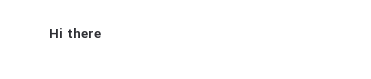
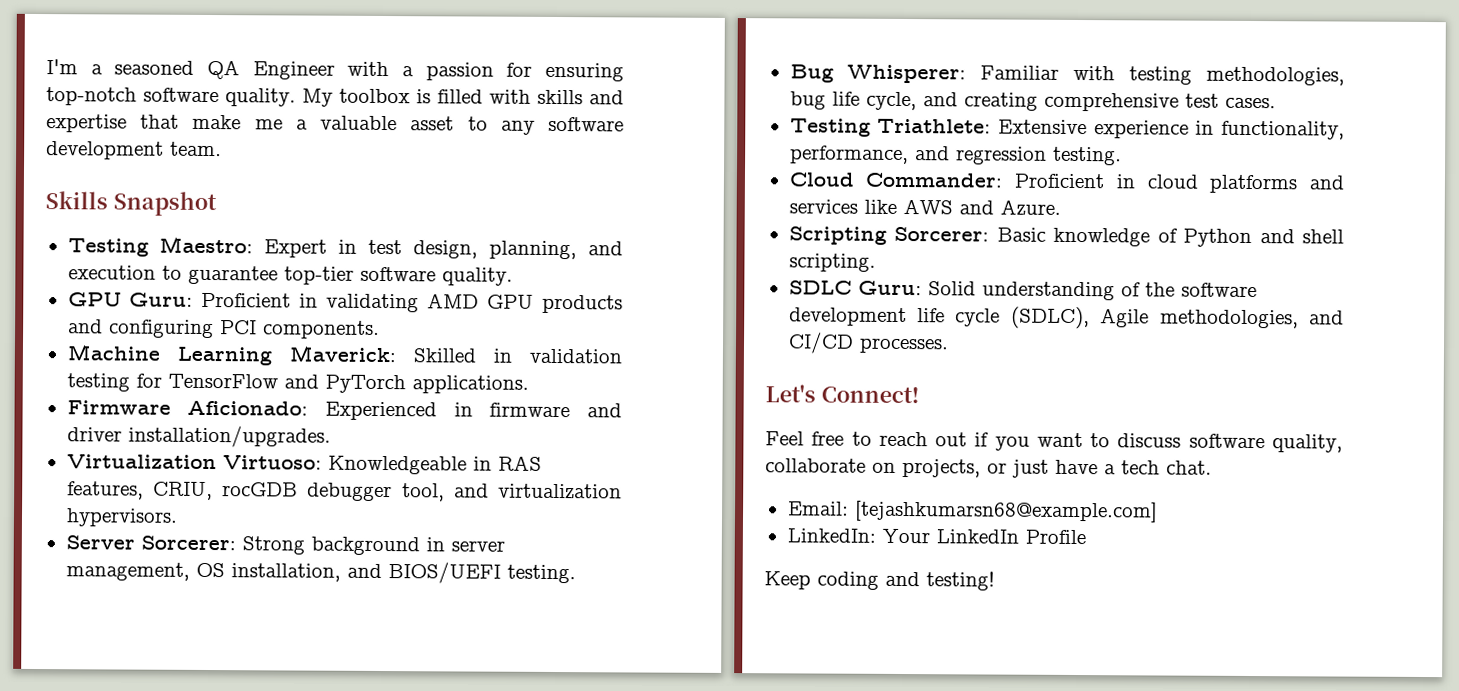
- Hi there
+ I'm a seasoned QA Engineer with a passion for ensuring top-notch software quality. My toolbox is filled with skills and expertise that make me a valuable asset to any software development team.
+ Skills Snapshot
+ Testing Maestro: Expert in test design, planning, and execution to guarantee top-tier software quality.
+ GPU Guru: Proficient in validating AMD GPU products and configuring PCI components.
+ Machine Learning Maverick: Skilled in validation testing for TensorFlow and PyTorch applications.
+ Firmware Aficionado: Experienced in firmware and driver installation/upgrades.
+ Virtualization Virtuoso: Knowledgeable in RAS features, CRIU, rocGDB debugger tool, and virtualization hypervisors.
+ Server Sorcerer: Strong background in server management, OS installation, and BIOS/UEFI testing.
+ Bug Whisperer: Familiar with testing methodologies, bug life cycle, and creating comprehensive test cases.
+ Testing Triathlete: Extensive experience in functionality, performance, and regression testing.
+ Cloud Commander: Proficient in cloud platforms and services like AWS and Azure.
+ Scripting Sorcerer: Basic knowledge of Python and shell scripting.
+ SDLC Guru: Solid understanding of the software development life cycle (SDLC), Agile methodologies, and CI/CD processes.
+ Let's Connect!
+ Feel free to reach out if you want to discuss software quality, collaborate on projects, or just have a tech chat.
+ Email: [tejashkumarsn68@example.com]
+ LinkedIn: Your LinkedIn Profile
+ Keep coding and testing!

